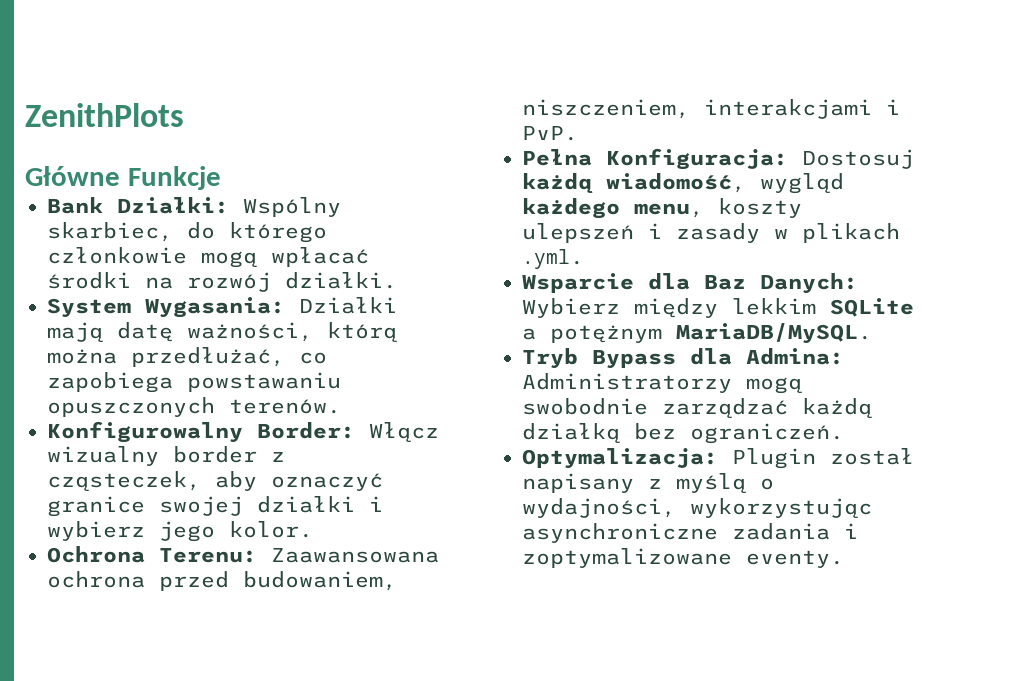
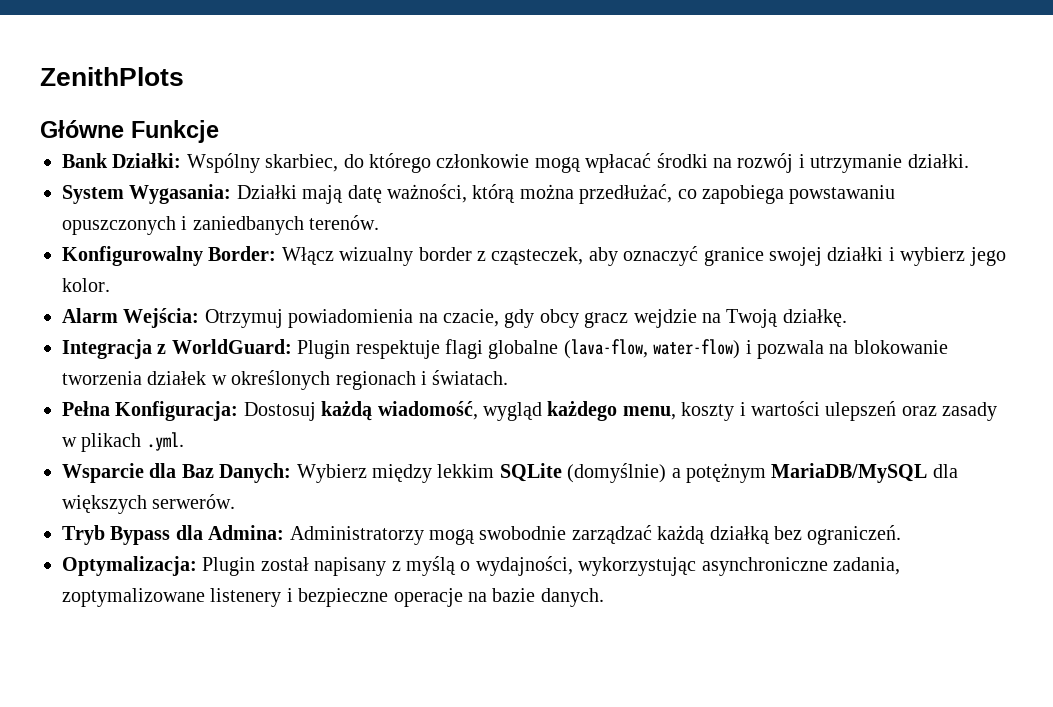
- Bank Działki: Wspólny skarbiec, do którego członkowie mogą wpłacać środki na rozwój działki.
+ Bank Działki: Wspólny skarbiec, do którego członkowie mogą wpłacać środki na rozwój i utrzymanie działki.
- System Wygasania: Działki mają datę ważności, którą można przedłużać, co zapobiega powstawaniu opuszczonych terenów.
+ System Wygasania: Działki mają datę ważności, którą można przedłużać, co zapobiega powstawaniu opuszczonych i zaniedbanych terenów.
- Ochrona Terenu: Zaawansowana ochrona przed budowaniem, niszczeniem, interakcjami i PvP.
+ Alarm Wejścia: Otrzymuj powiadomienia na czacie, gdy obcy gracz wejdzie na Twoją działkę.
+ Integracja z WorldGuard: Plugin respektuje flagi globalne (lava-flow, water-flow) i pozwala na blokowanie tworzenia działek w określonych regionach i światach.
- Pełna Konfiguracja: Dostosuj każdą wiadomość, wygląd każdego menu, koszty ulepszeń i zasady w plikach .yml.
+ Pełna Konfiguracja: Dostosuj każdą wiadomość, wygląd każdego menu, koszty i wartości ulepszeń oraz zasady w plikach .yml.
- Wsparcie dla Baz Danych: Wybierz między lekkim SQLite a potężnym MariaDB/MySQL.
+ Wsparcie dla Baz Danych: Wybierz między lekkim SQLite (domyślnie) a potężnym MariaDB/MySQL dla większych serwerów.
- Optymalizacja: Plugin został napisany z myślą o wydajności, wykorzystując asynchroniczne zadania i zoptymalizowane eventy.
+ Optymalizacja: Plugin został napisany z myślą o wydajności, wykorzystując asynchroniczne zadania, zoptymalizowane listenery i bezpieczne operacje na bazie danych.

